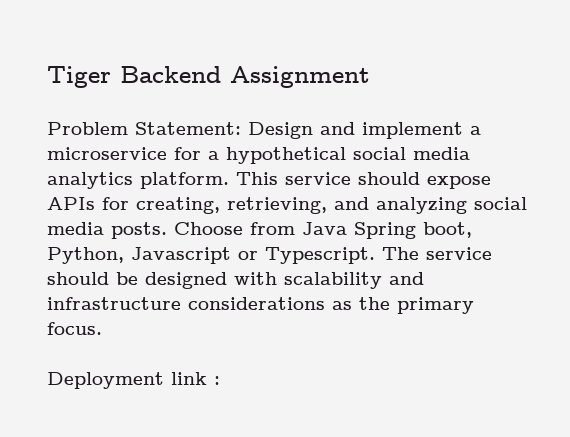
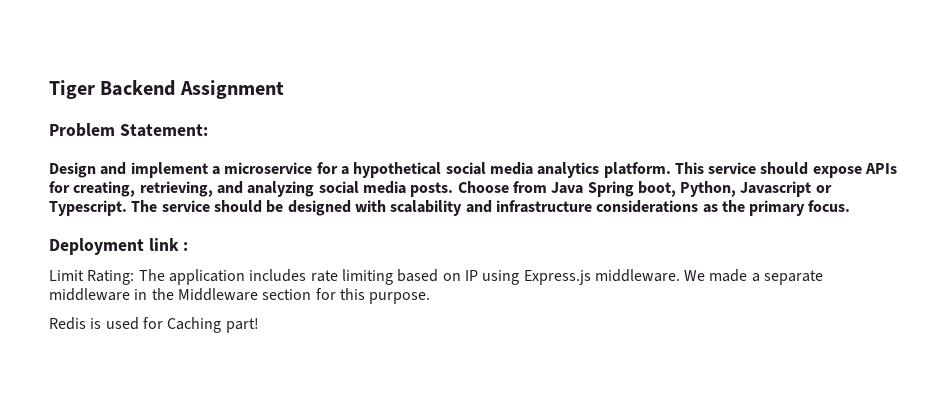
- Problem Statement: Design and implement a microservice for a hypothetical social media analytics platform.
+ Problem Statement:
+ Design and implement a microservice for a hypothetical social media analytics platform.
+ Limit Rating: The application includes rate limiting based on IP using Express.js middleware. We made a separate middleware in the Middleware section for this purpose.
+ Redis is used for Caching part!

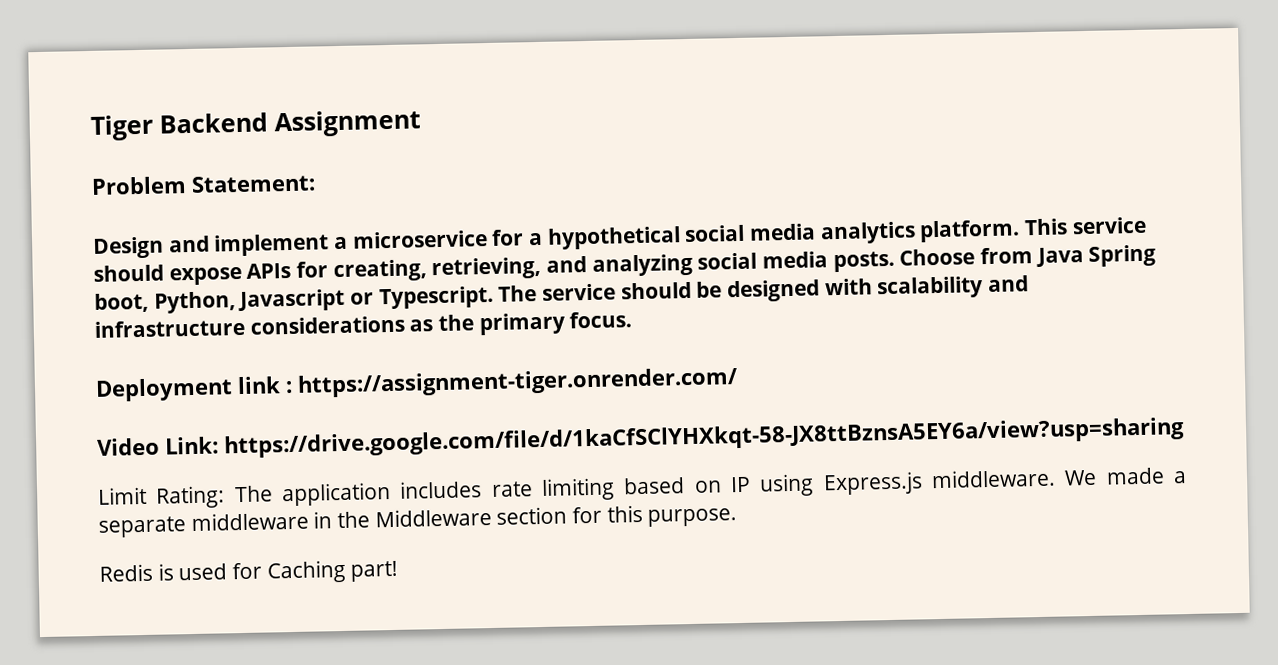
- Deployment link :
+ Deployment link : https://assignment-tiger.onrender.com/
+ Video Link: https://drive.google.com/file/d/1kaCfSClYHXkqt-58-JX8ttBznsA5EY6a/view?usp=sharing

